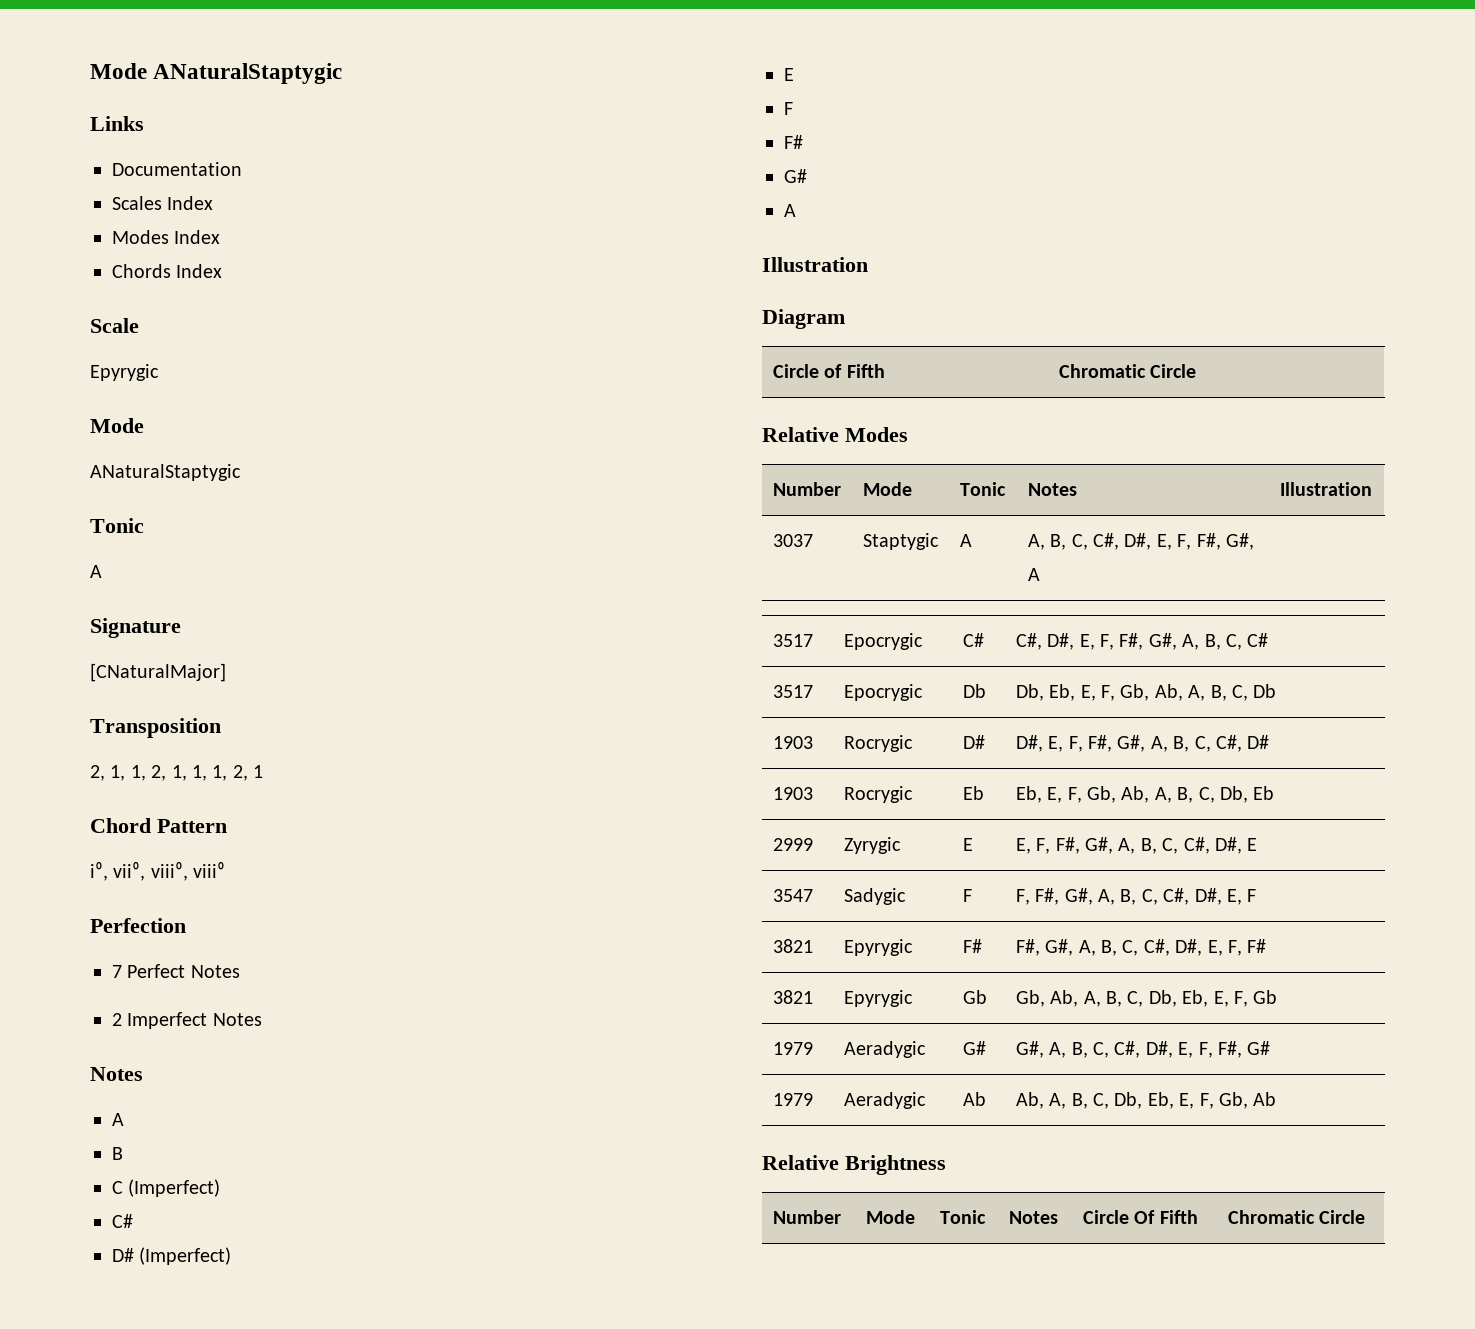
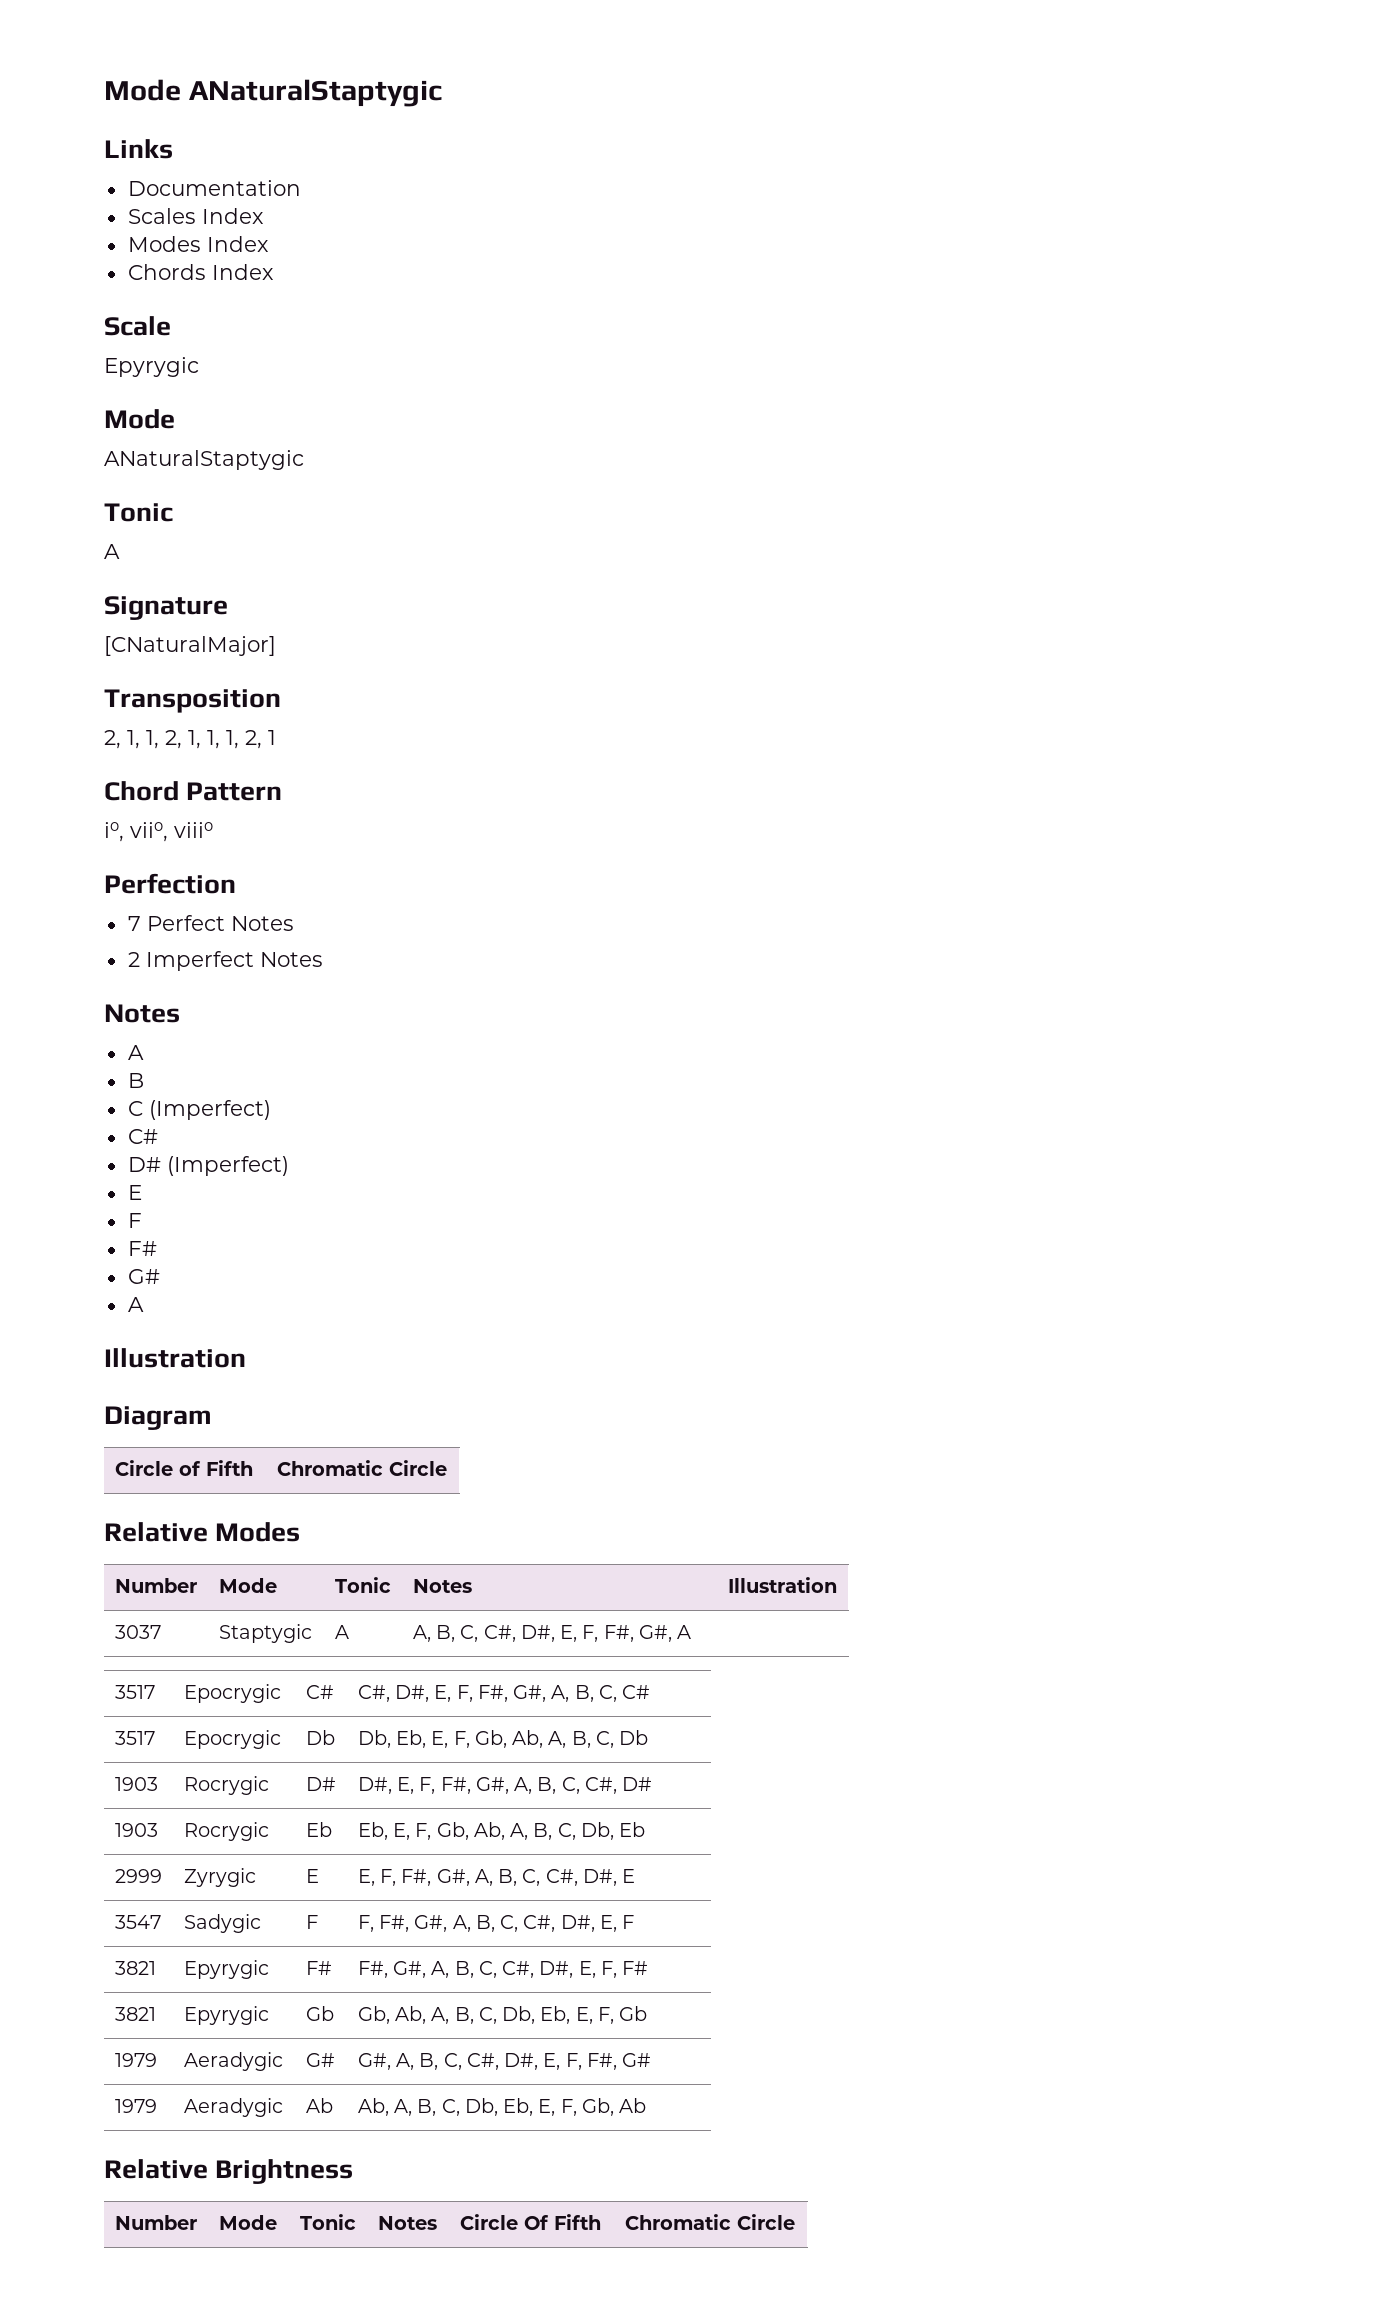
- i⁰, vii⁰, viii⁰, viii⁰
+ i⁰, vii⁰, viii⁰

